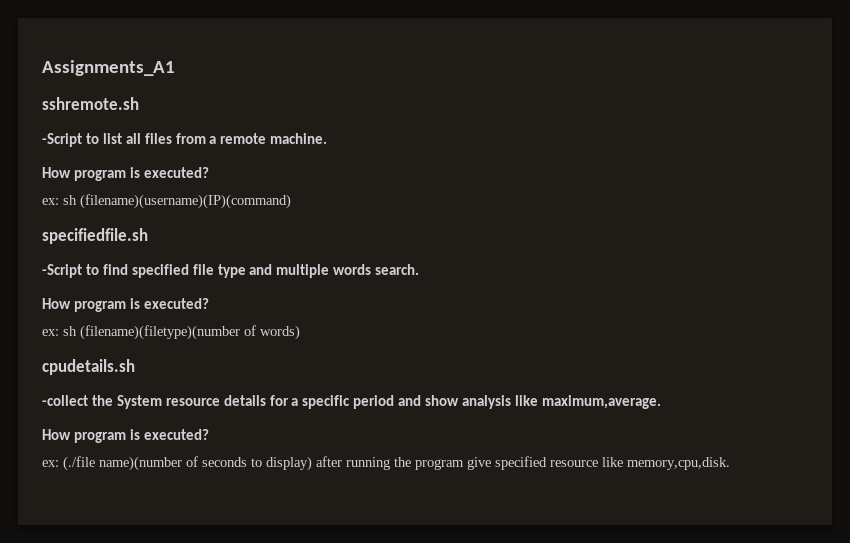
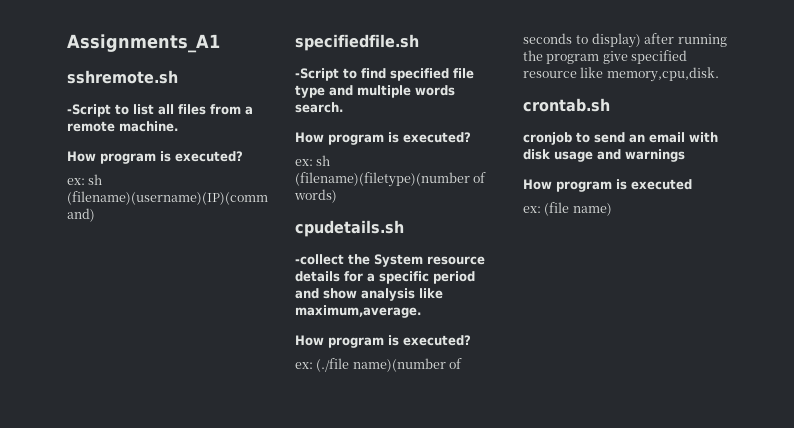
+ crontab.sh
+ cronjob to send an email with disk usage and warnings
+ How program is executed
+ ex: (file name)

